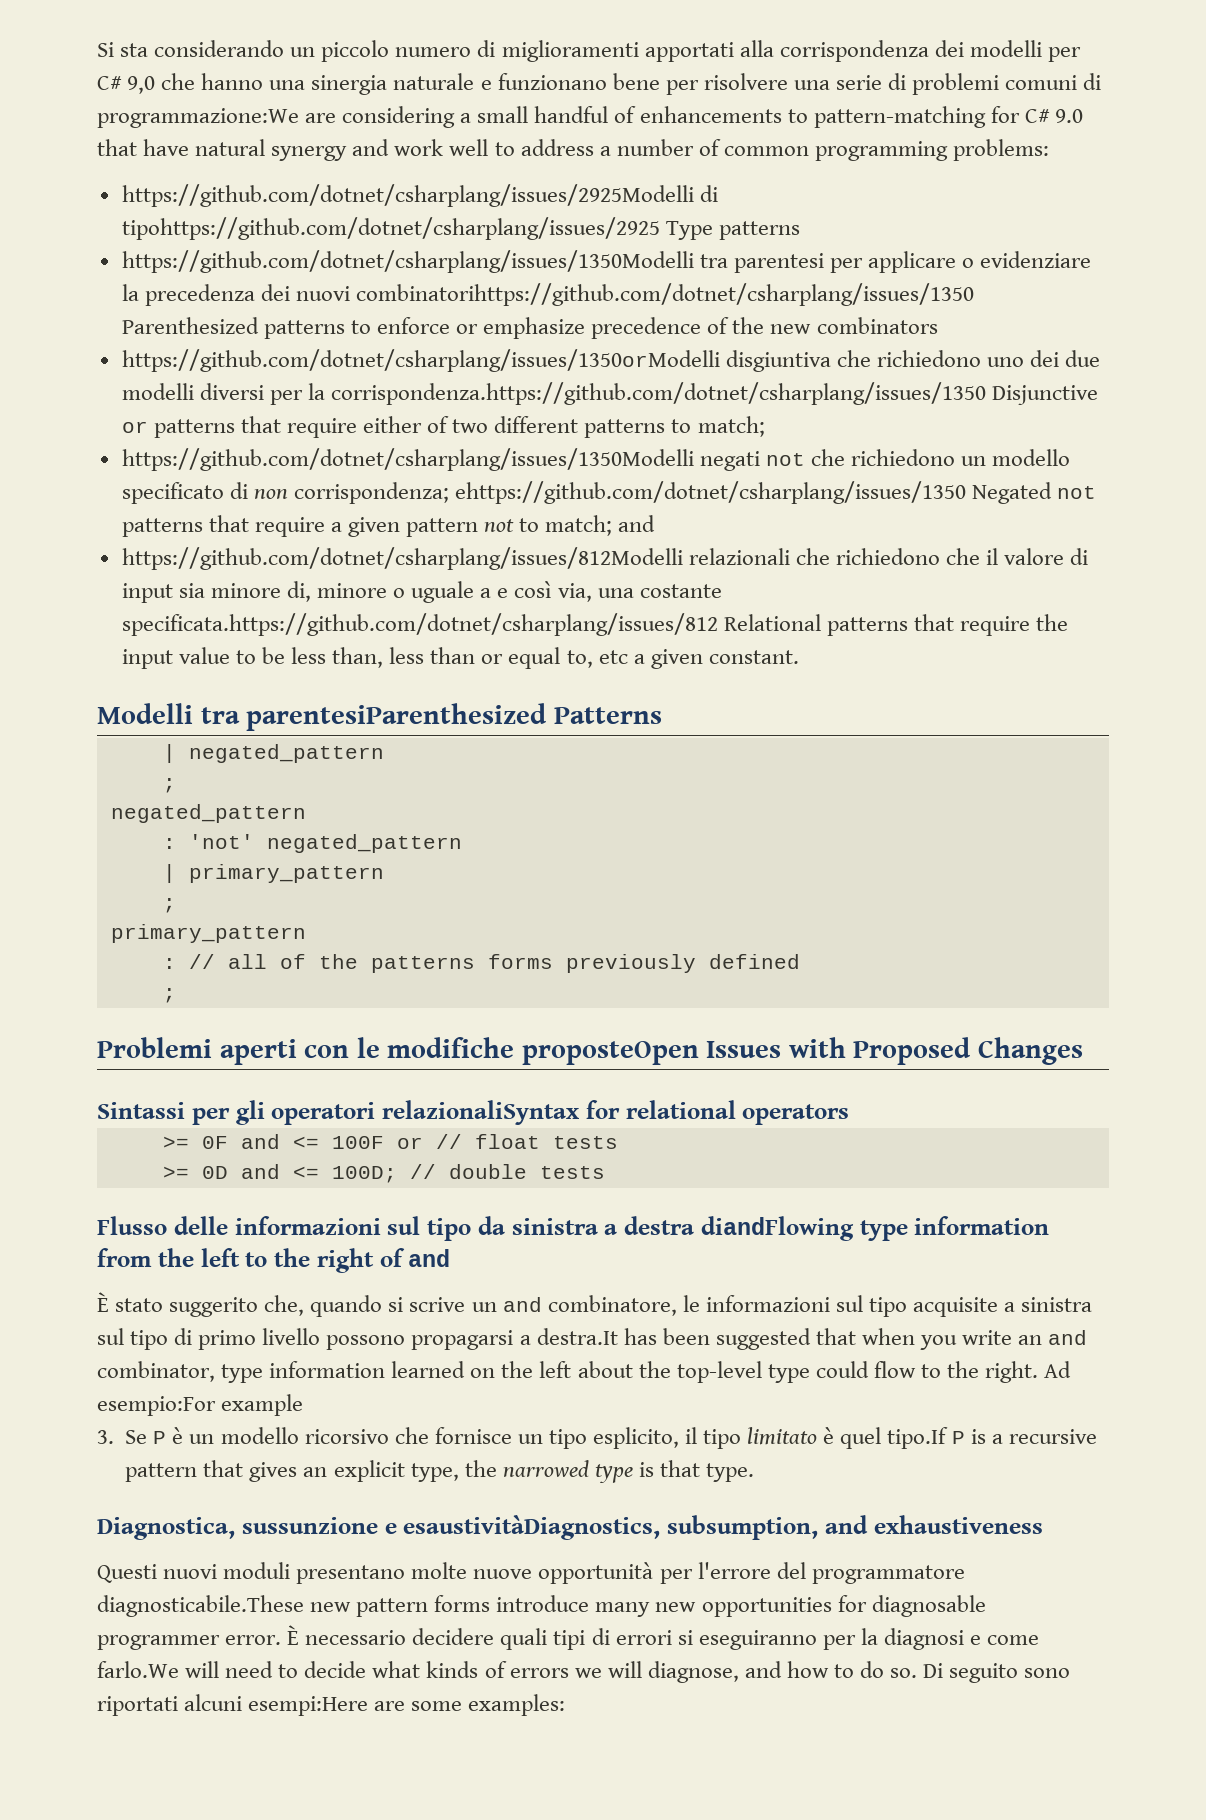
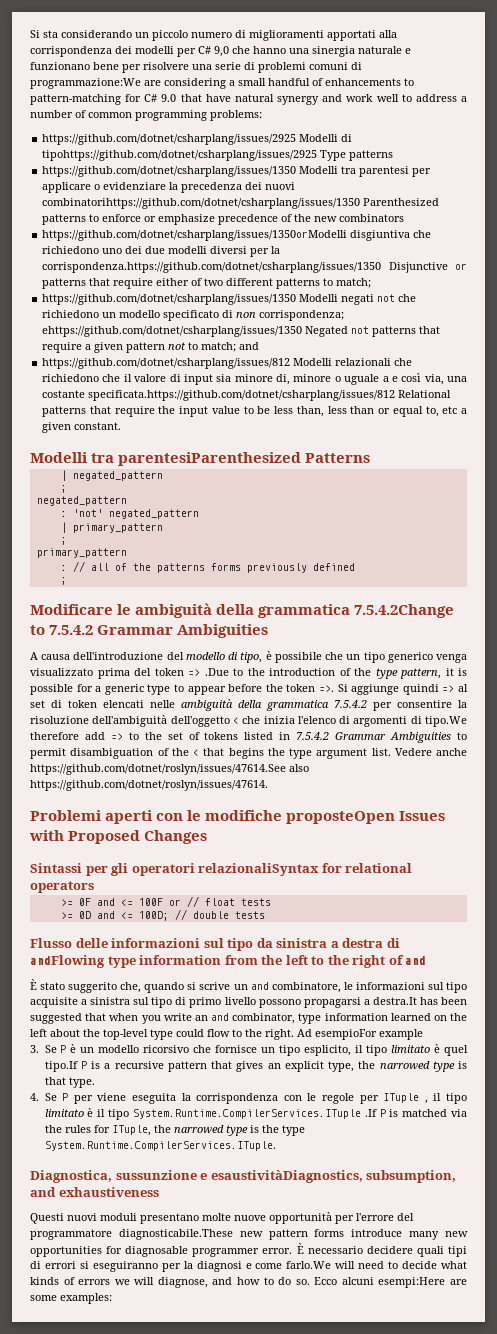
- https://github.com/dotnet/csharplang/issues/2925Modelli di tipohttps://github.com/dotnet/csharplang/issues/2925 Type patterns
+ https://github.com/dotnet/csharplang/issues/2925 Modelli di tipohttps://github.com/dotnet/csharplang/issues/2925 Type patterns
- https://github.com/dotnet/csharplang/issues/1350Modelli tra parentesi per applicare o evidenziare la precedenza dei nuovi combinatorihttps://github.com/dotnet/csharplang/issues/1350 Parenthesized patterns to enforce or emphasize precedence of the new combinators
+ https://github.com/dotnet/csharplang/issues/1350 Modelli tra parentesi per applicare o evidenziare la precedenza dei nuovi combinatorihttps://github.com/dotnet/csharplang/issues/1350 Parenthesized patterns to enforce or emphasize precedence of the new combinators
- https://github.com/dotnet/csharplang/issues/1350Modelli negati not che richiedono un modello specificato di non corrispondenza; ehttps://github.com/dotnet/csharplang/issues/1350 Negated not patterns that require a given pattern not to match; and
+ https://github.com/dotnet/csharplang/issues/1350 Modelli negati not che richiedono un modello specificato di non corrispondenza; ehttps://github.com/dotnet/csharplang/issues/1350 Negated not patterns that require a given pattern not to match; and
- https://github.com/dotnet/csharplang/issues/812Modelli relazionali che richiedono che il valore di input sia minore di, minore o uguale a e così via, una costante specificata.https://github.com/dotnet/csharplang/issues/812 Relational patterns that require the input value to be less than, less than or equal to, etc a given constant.
+ https://github.com/dotnet/csharplang/issues/812 Modelli relazionali che richiedono che il valore di input sia minore di, minore o uguale a e così via, una costante specificata.https://github.com/dotnet/csharplang/issues/812 Relational patterns that require the input value to be less than, less than or equal to, etc a given constant.
+ Modificare le ambiguità della grammatica 7.5.4.2Change to 7.5.4.2 Grammar Ambiguities
+ A causa dell'introduzione del modello di tipo, è possibile che un tipo generico venga visualizzato prima del token => .Due to the introduction of the type pattern, it is possible for a generic type to appear before the token =>. Si aggiunge quindi => al set di token elencati nelle ambiguità della grammatica 7.5.4.2 per consentire la risoluzione dell'ambiguità dell'oggetto < che inizia l'elenco di argomenti di tipo.We therefore add => to the set of tokens listed in 7.5.4.2 Grammar Ambiguities to permit disambiguation of the < that begins the type argument list. Vedere anche https://github.com/dotnet/roslyn/issues/47614.See also https://github.com/dotnet/roslyn/issues/47614.
- Flusso delle informazioni sul tipo da sinistra a destra diandFlowing type information from the left to the right of and
+ Flusso delle informazioni sul tipo da sinistra a destra di andFlowing type information from the left to the right of and
- Ad esempio:For example
+ Ad esempioFor example
+ 4. Se P per viene eseguita la corrispondenza con le regole per ITuple , il tipo limitato è il tipo System.Runtime.CompilerServices.ITuple .If P is matched via the rules for ITuple, the narrowed type is the type System.Runtime.CompilerServices.ITuple.
- Di seguito sono riportati alcuni esempi:Here are some examples:
+ Ecco alcuni esempi:Here are some examples:

